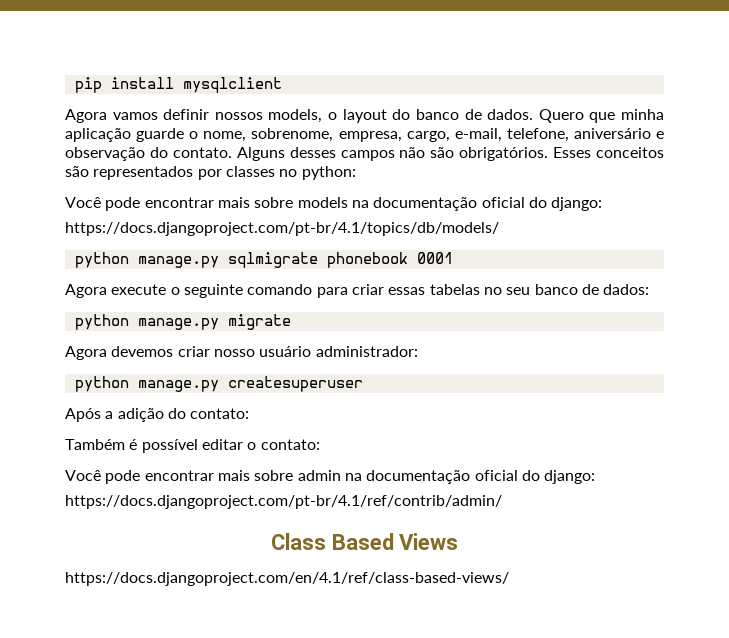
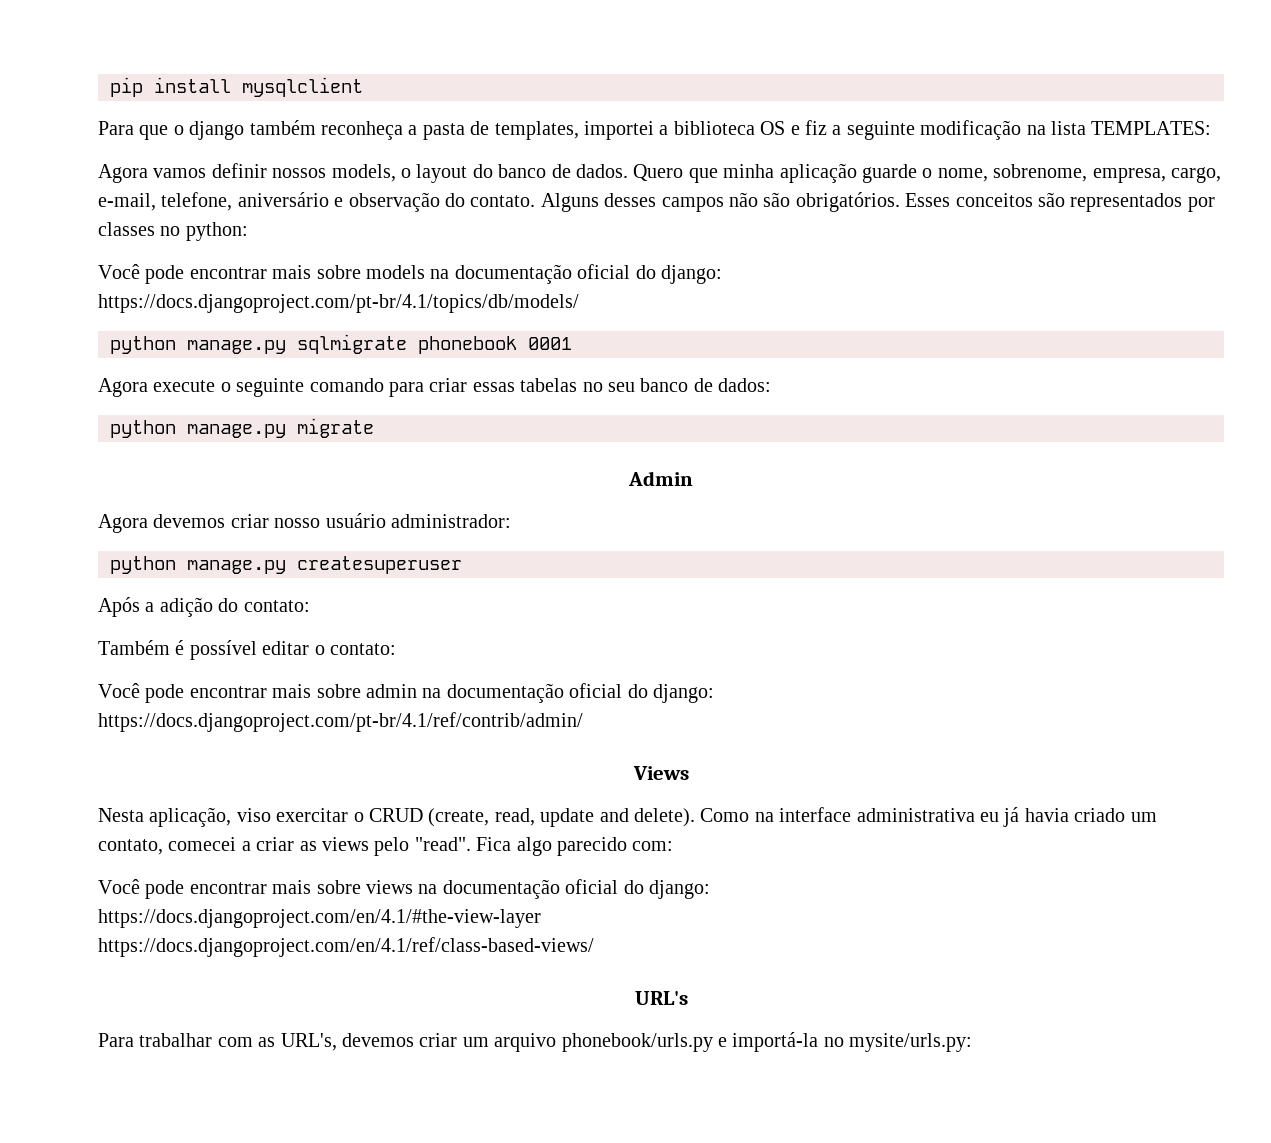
+ Para que o django também reconheça a pasta de templates, importei a biblioteca OS e fiz a seguinte modificação na lista TEMPLATES:
+ Admin
- Class Based Views
+ Views
+ Nesta aplicação, viso exercitar o CRUD (create, read, update and delete). Como na interface administrativa eu já havia criado um contato, comecei a criar as views pelo "read". Fica algo parecido com:
+ Você pode encontrar mais sobre views na documentação oficial do django:
+ https://docs.djangoproject.com/en/4.1/#the-view-layer
  https://docs.djangoproject.com/en/4.1/ref/class-based-views/
+ URL's
+ Para trabalhar com as URL's, devemos criar um arquivo phonebook/urls.py e importá-la no mysite/urls.py:

